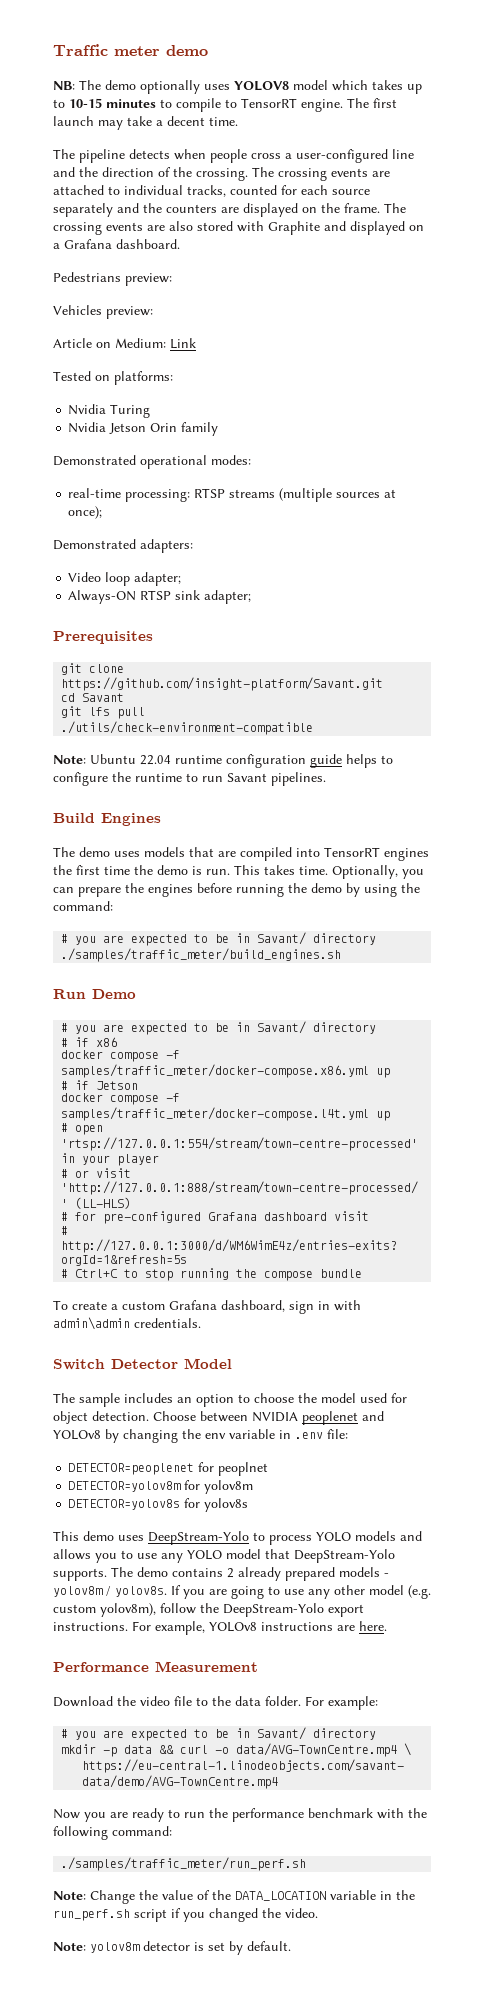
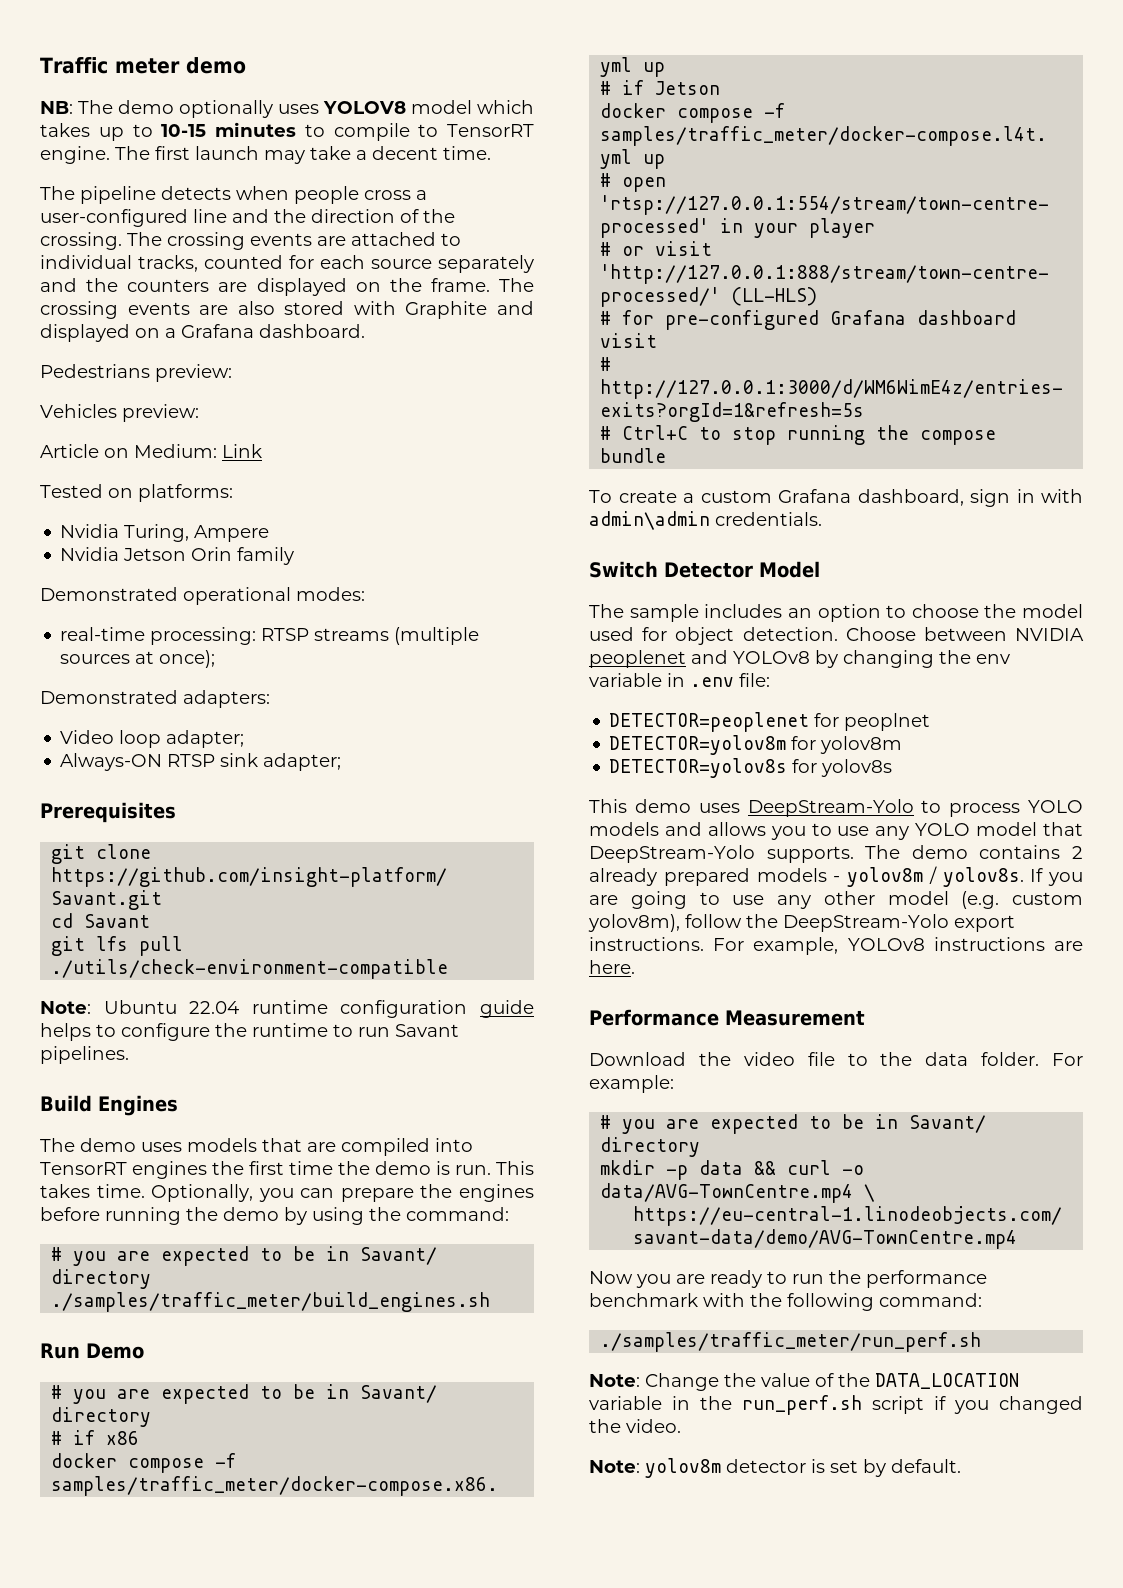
- Nvidia Turing
+ Nvidia Turing, Ampere

